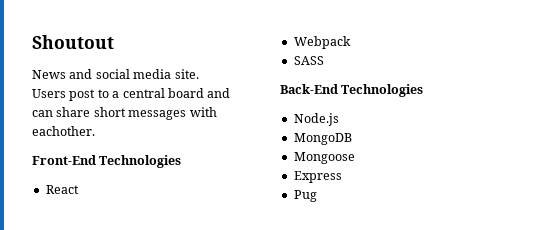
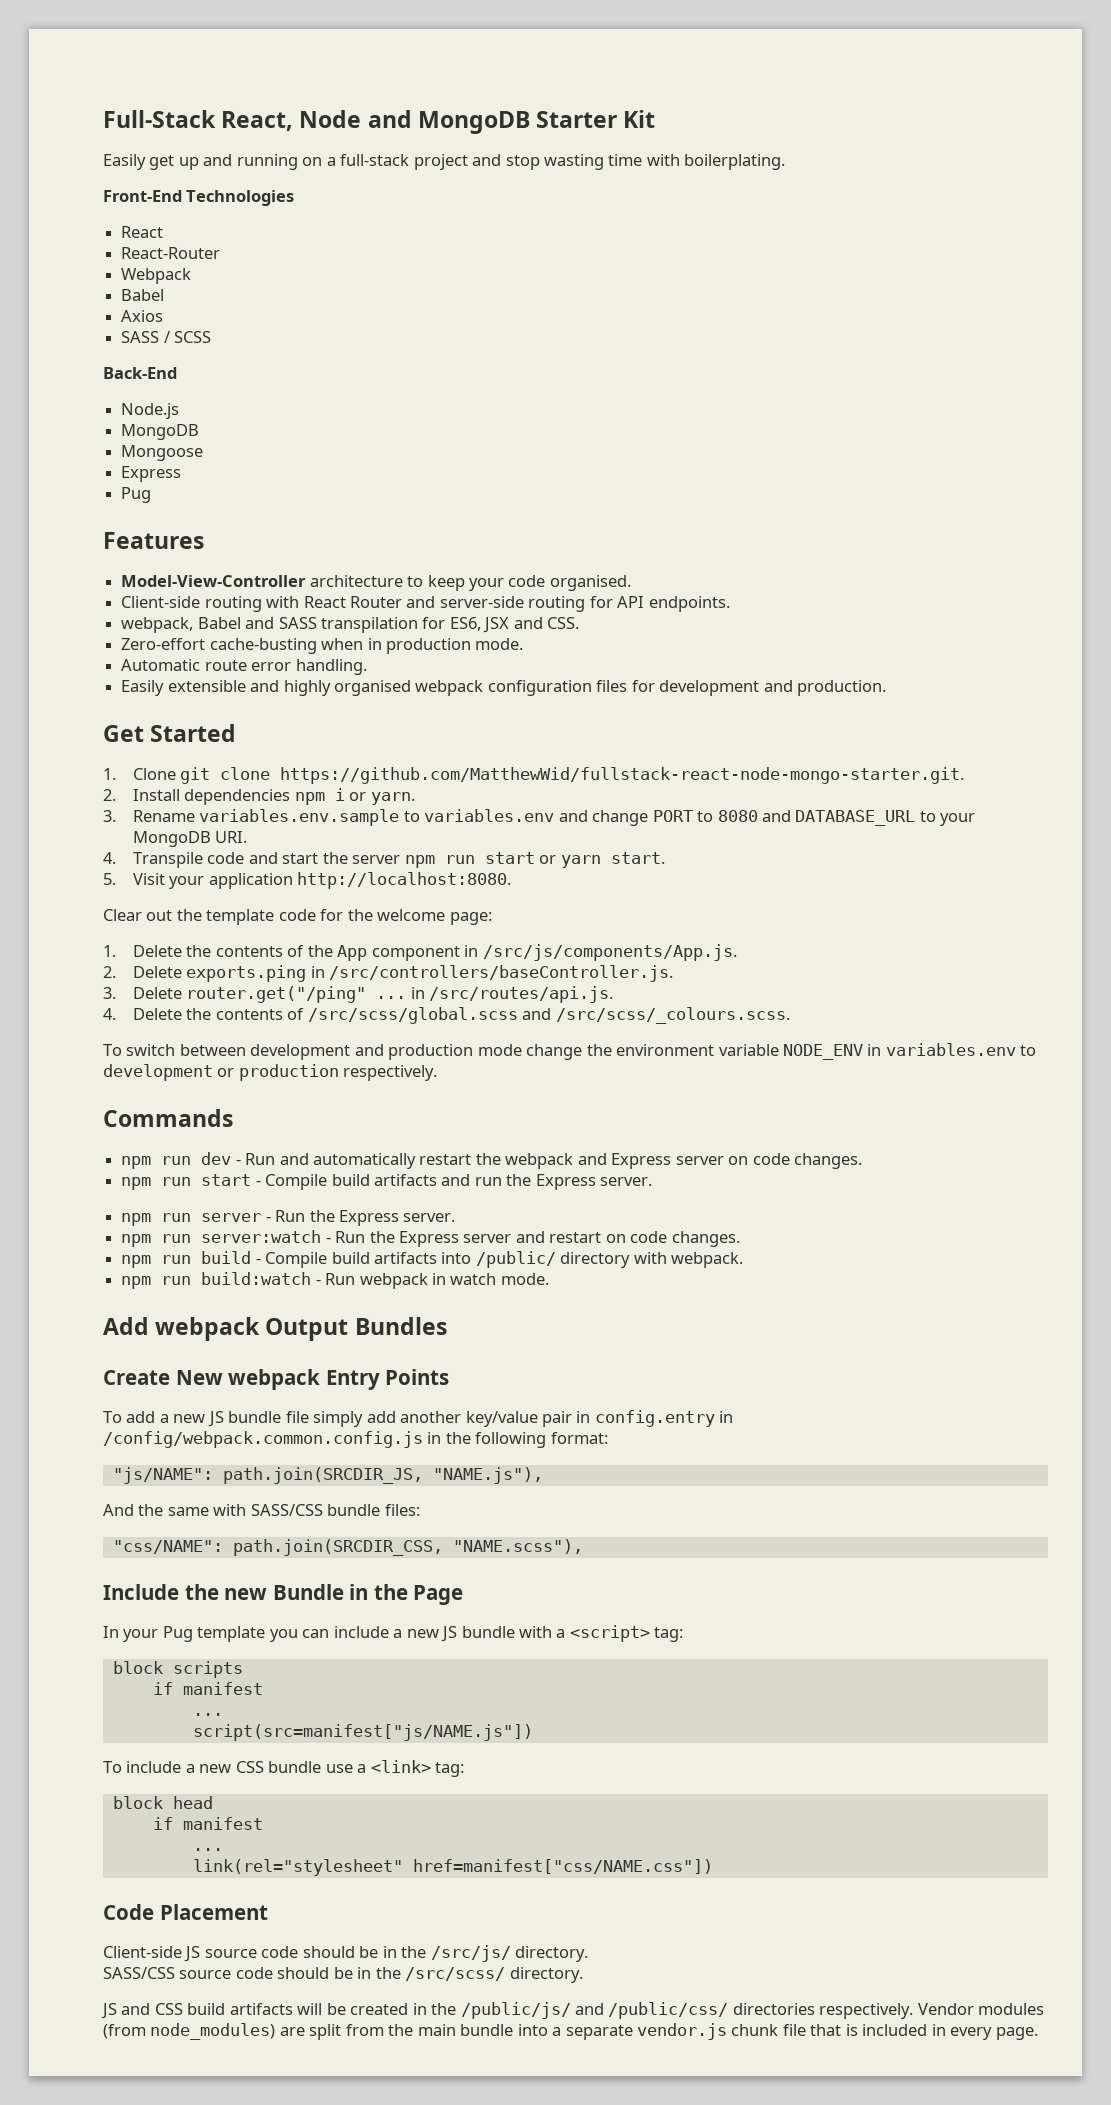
- Shoutout
- News and social media site.
- Users post to a central board and can share short messages with eachother.
+ Full-Stack React, Node and MongoDB Starter Kit
+ Easily get up and running on a full-stack project and stop wasting time with boilerplating.
+ React-Router
  Webpack
- SASS
+ Babel
+ Axios
+ SASS / SCSS
- Back-End Technologies
+ Back-End
+ Features
+ Model-View-Controller architecture to keep your code organised.
+ Client-side routing with React Router and server-side routing for API endpoints.
+ webpack, Babel and SASS transpilation for ES6, JSX and CSS.
+ Zero-effort cache-busting when in production mode.
+ Automatic route error handling.
+ Easily extensible and highly organised webpack configuration files for development and production.
+ Get Started
+ 1. Clone git clone https://github.com/MatthewWid/fullstack-react-node-mongo-starter.git.
+ 2. Install dependencies npm i or yarn.
+ 3. Rename variables.env.sample to variables.env and change PORT to 8080 and DATABASE_URL to your MongoDB URI.
+ 4. Transpile code and start the server npm run start or yarn start.
+ 5. Visit your application http://localhost:8080.
+ Clear out the template code for the welcome page:
+ 1. Delete the contents of the App component in /src/js/components/App.js.
+ 2. Delete exports.ping in /src/controllers/baseController.js.
+ 3. Delete router.get("/ping" ... in /src/routes/api.js.
+ 4. Delete the contents of /src/scss/global.scss and /src/scss/_colours.scss.
+ To switch between development and production mode change the environment variable NODE_ENV in variables.env to development or production respectively.
+ Commands
+ npm run dev - Run and automatically restart the webpack and Express server on code changes.
+ npm run start - Compile build artifacts and run the Express server.
+ npm run server - Run the Express server.
+ npm run server:watch - Run the Express server and restart on code changes.
+ npm run build - Compile build artifacts into /public/ directory with webpack.
+ npm run build:watch - Run webpack in watch mode.
+ Add webpack Output Bundles
+ Create New webpack Entry Points
+ To add a new JS bundle file simply add another key/value pair in config.entry in /config/webpack.common.config.js in the following format:
+ "js/NAME": path.join(SRCDIR_JS, "NAME.js"),
+ And the same with SASS/CSS bundle files:
+ "css/NAME": path.join(SRCDIR_CSS, "NAME.scss"),
+ Include the new Bundle in the Page
+ In your Pug template you can include a new JS bundle with a <script> tag:
+ block scripts
+ if manifest
+ ...
+ script(src=manifest["js/NAME.js"])
+ To include a new CSS bundle use a <link> tag:
+ block head
+ if manifest
+ ...
+ link(rel="stylesheet" href=manifest["css/NAME.css"])
+ Code Placement
+ Client-side JS source code should be in the /src/js/ directory.
+ SASS/CSS source code should be in the /src/scss/ directory.
+ JS and CSS build artifacts will be created in the /public/js/ and /public/css/ directories respectively. Vendor modules (from node_modules) are split from the main bundle into a separate vendor.js chunk file that is included in every page.

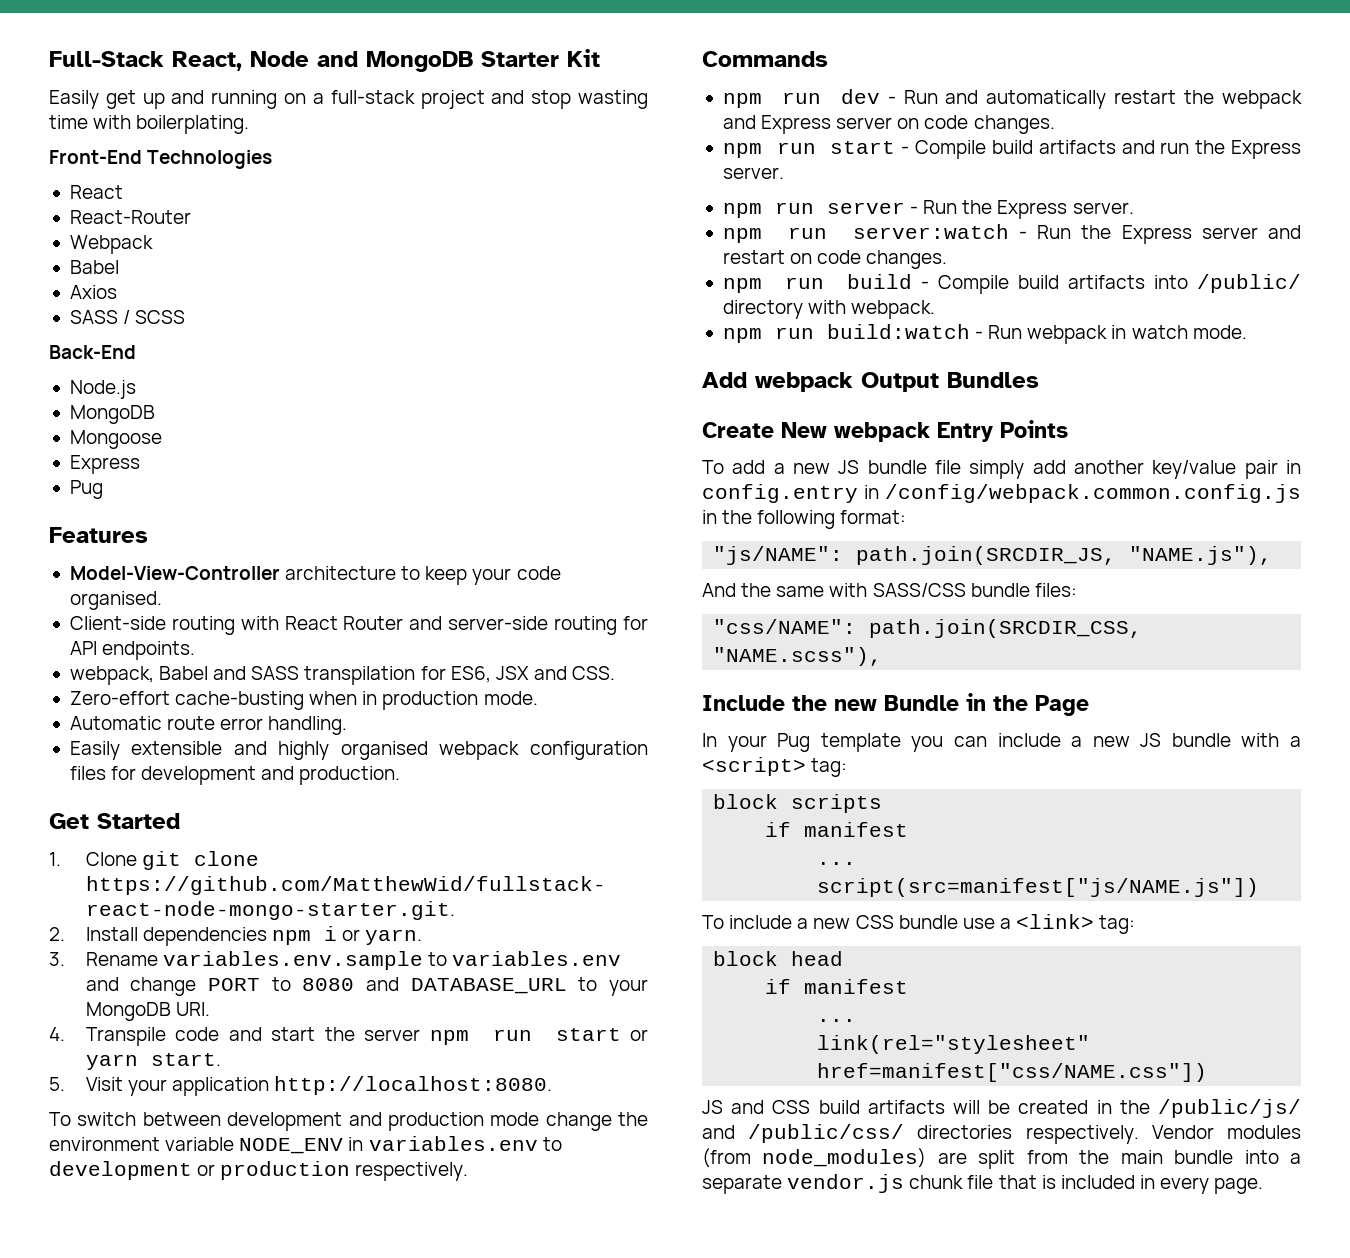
- Clear out the template code for the welcome page:
- 1. Delete the contents of the App component in /src/js/components/App.js.
- 2. Delete exports.ping in /src/controllers/baseController.js.
- 3. Delete router.get("/ping" ... in /src/routes/api.js.
- 4. Delete the contents of /src/scss/global.scss and /src/scss/_colours.scss.
- Code Placement
- Client-side JS source code should be in the /src/js/ directory.
- SASS/CSS source code should be in the /src/scss/ directory.

